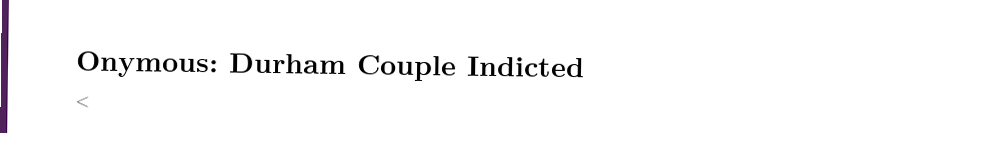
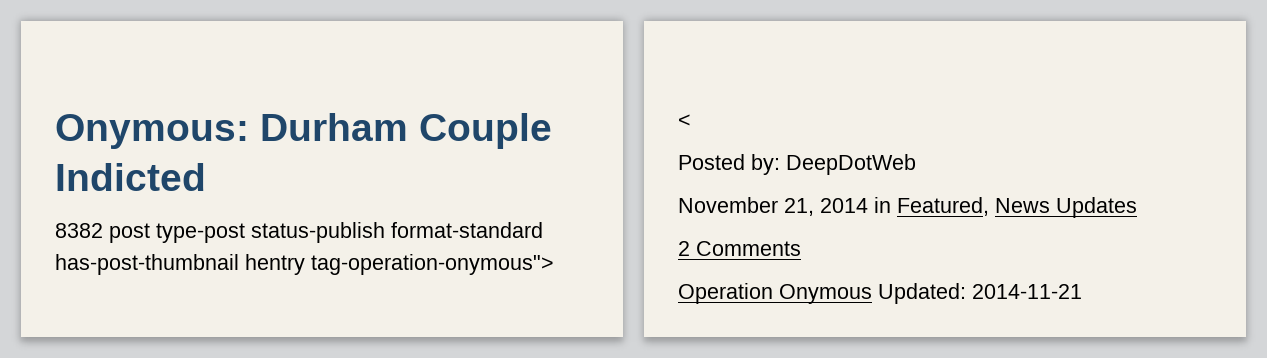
+ 8382 post type-post status-publish format-standard has-post-thumbnail hentry tag-operation-onymous">
  <
+ Posted by: DeepDotWeb
+ November 21, 2014 in Featured, News Updates
+ 2 Comments
+ Operation Onymous Updated: 2014-11-21

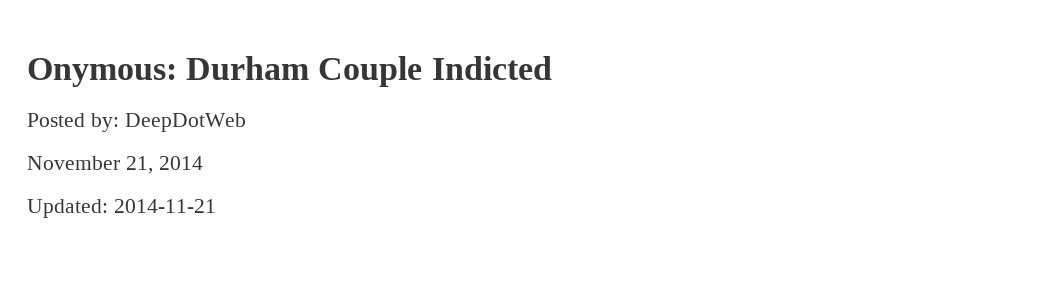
- 8382 post type-post status-publish format-standard has-post-thumbnail hentry tag-operation-onymous">
- <
- November 21, 2014 in Featured, News Updates
- 2 Comments
- Operation Onymous Updated: 2014-11-21
+ November 21, 2014
+ Updated: 2014-11-21

